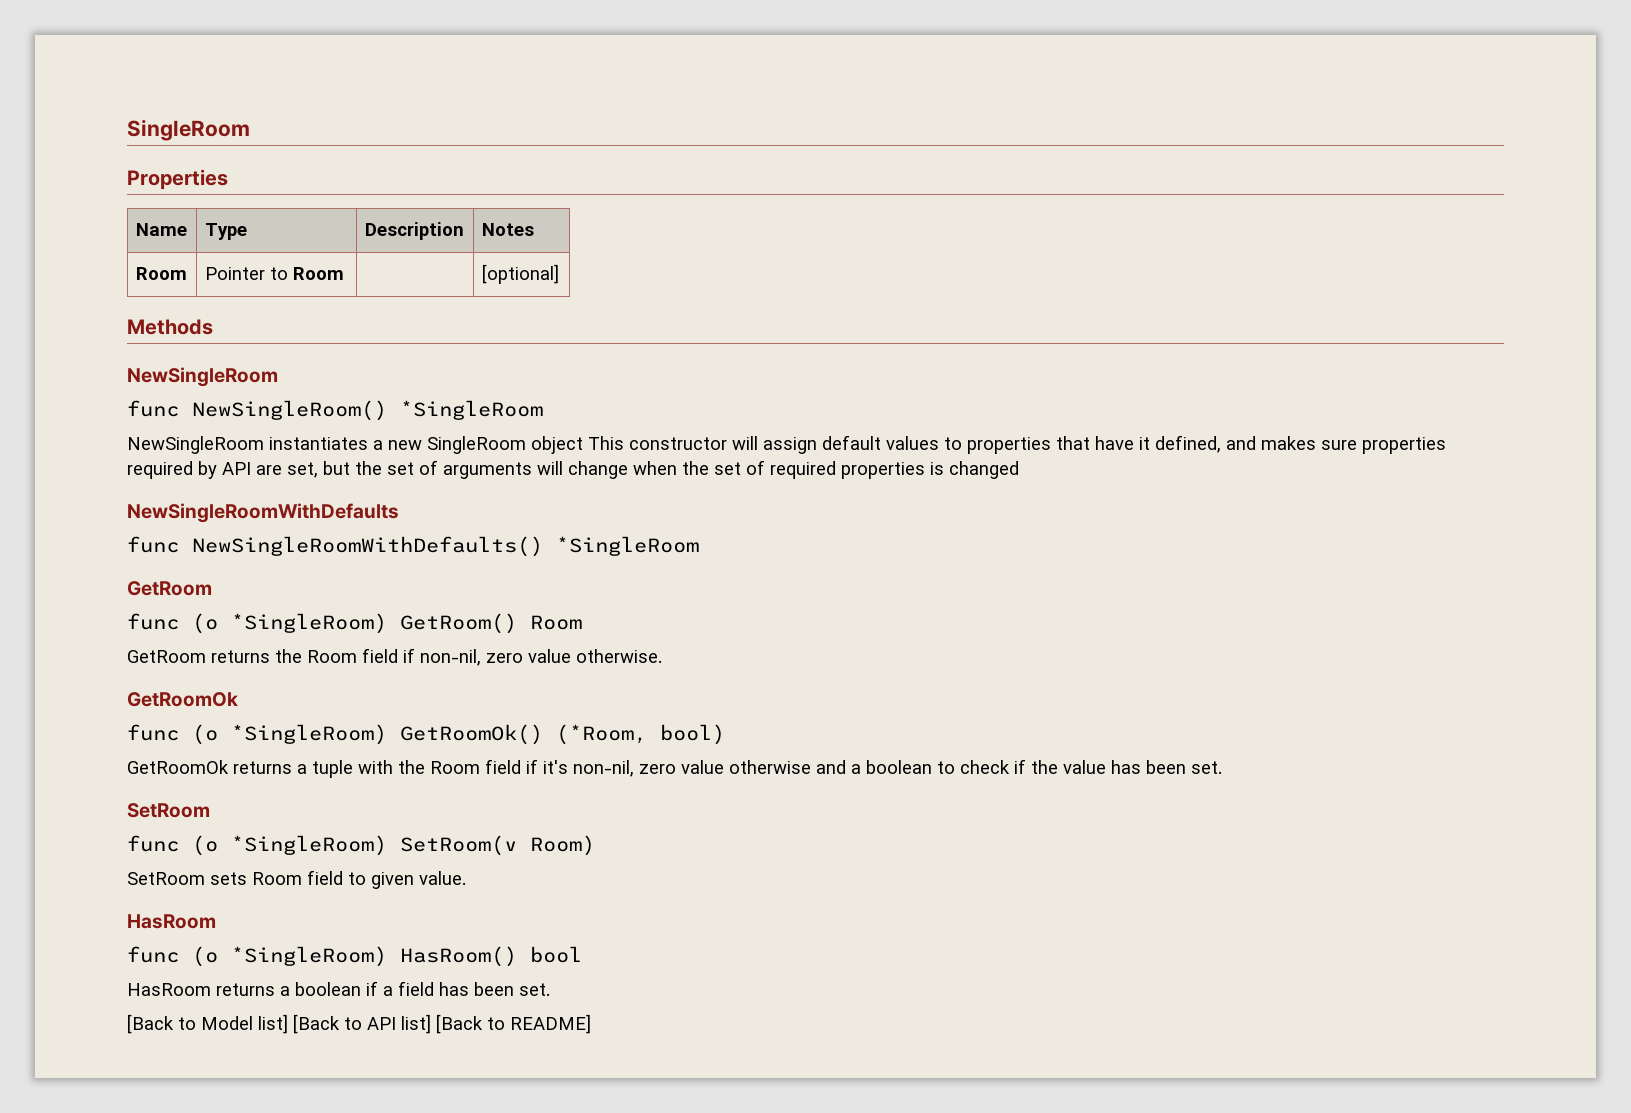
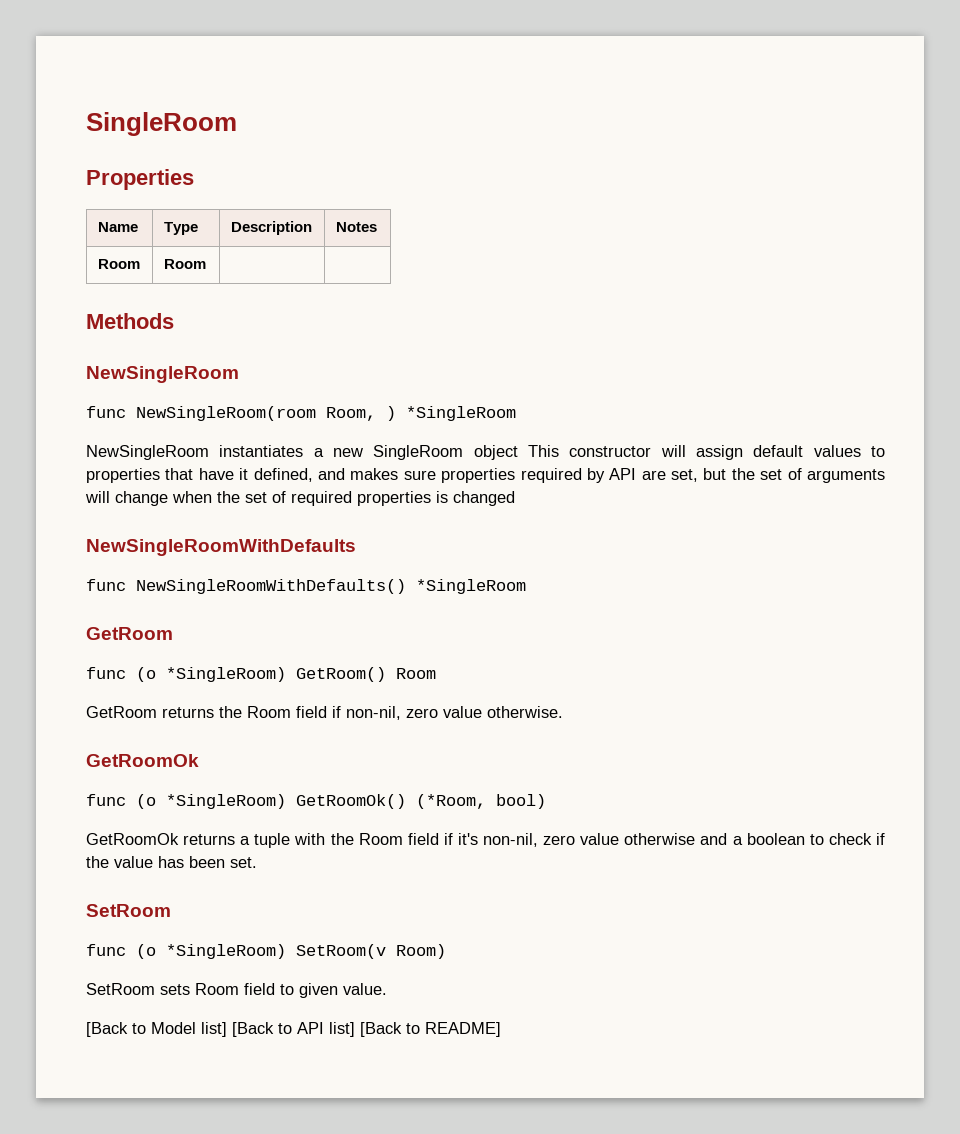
- Room | Pointer to Room | | [optional]
+ Room | Room | |
- func NewSingleRoom() *SingleRoom
+ func NewSingleRoom(room Room, ) *SingleRoom
  SetRoom sets Room field to given value.
- HasRoom
- func (o *SingleRoom) HasRoom() bool
- HasRoom returns a boolean if a field has been set.

